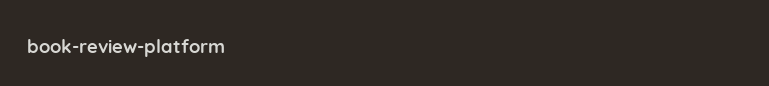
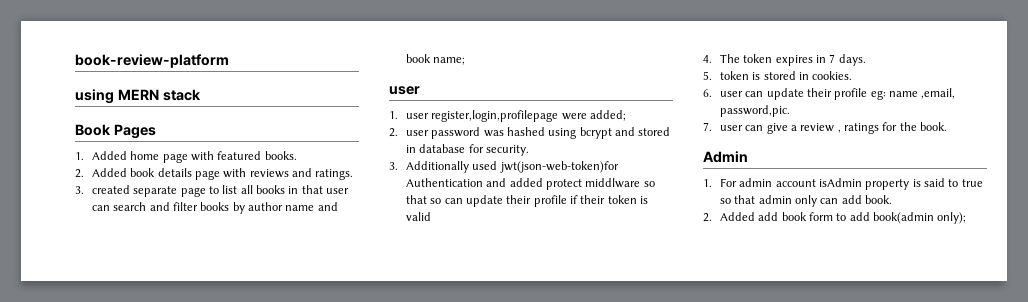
+ using MERN stack
+ Book Pages
+ 1. Added home page with featured books.
+ 2. Added book details page with reviews and ratings.
+ 3. created separate page to list all books in that user can search and filter books by author name and book name;
+ user
+ 1. user register,login,profilepage were added;
+ 2. user password was hashed using bcrypt and stored in database for security.
+ 3. Additionally used jwt(json-web-token)for Authentication and added protect middlware so that so can update their profile if their token is valid
+ 4. The token expires in 7 days.
+ 5. token is stored in cookies.
+ 6. user can update their profile eg: name ,email, password,pic.
+ 7. user can give a review , ratings for the book.
+ Admin
+ 1. For admin account isAdmin property is said to true so that admin only can add book.
+ 2. Added add book form to add book(admin only);

